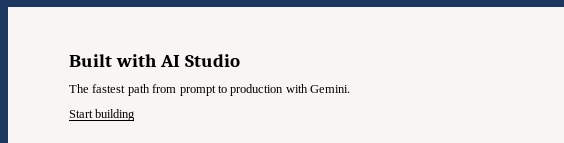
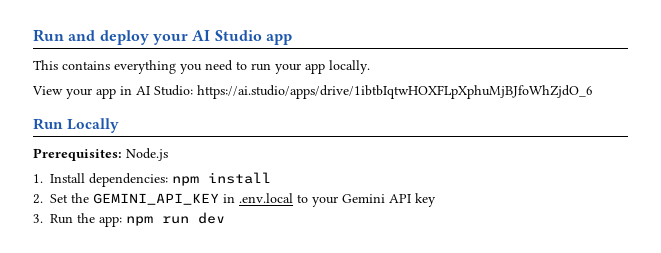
- Built with AI Studio
- The fastest path from prompt to production with Gemini.
- Start building
+ Run and deploy your AI Studio app
+ This contains everything you need to run your app locally.
+ View your app in AI Studio: https://ai.studio/apps/drive/1ibtbIqtwHOXFLpXphuMjBJfoWhZjdO_6
+ Run Locally
+ Prerequisites: Node.js
+ 1. Install dependencies: npm install
+ 2. Set the GEMINI_API_KEY in .env.local to your Gemini API key
+ 3. Run the app: npm run dev

